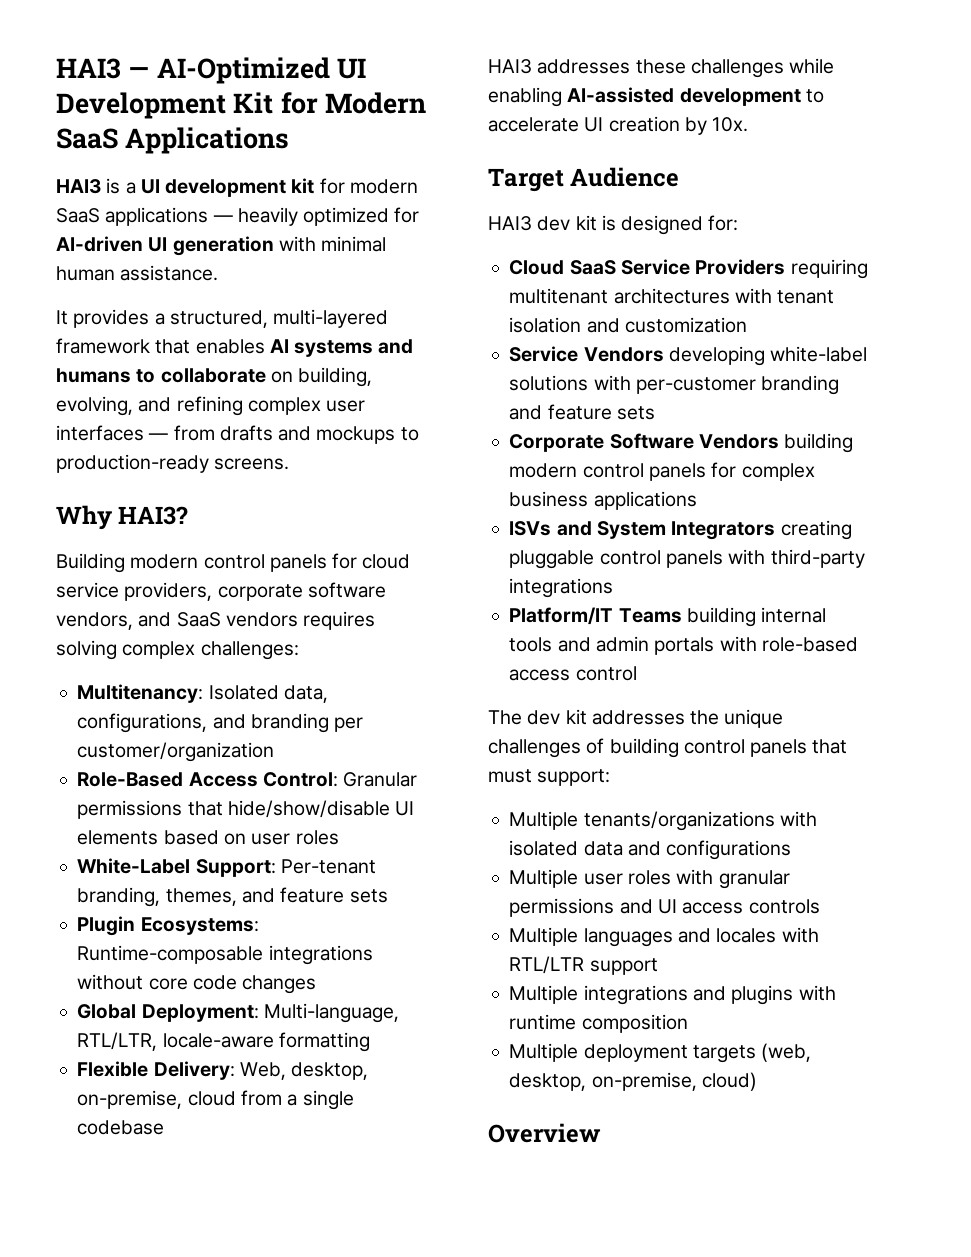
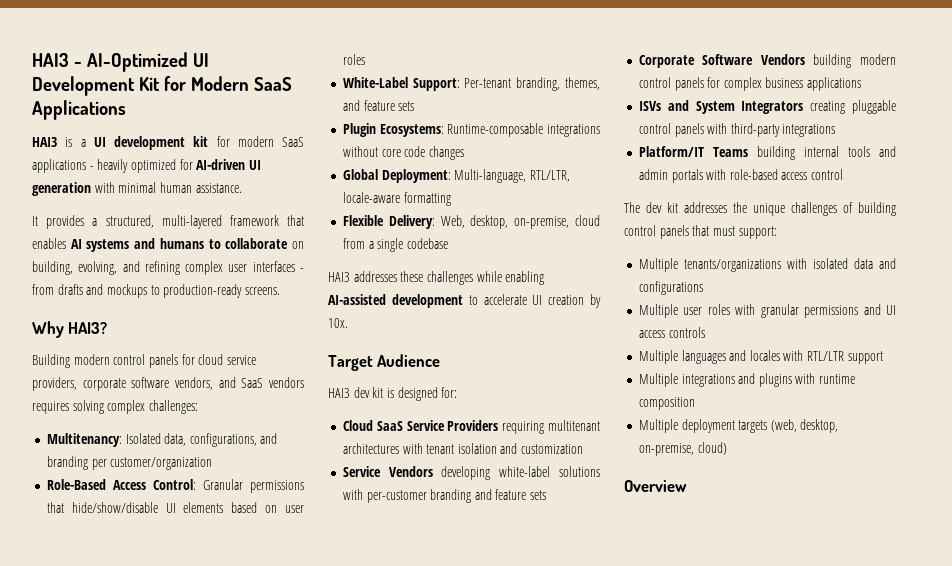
- HAI3 — AI-Optimized UI Development Kit for Modern SaaS Applications
+ HAI3 - AI-Optimized UI Development Kit for Modern SaaS Applications
- HAI3 is a UI development kit for modern SaaS applications — heavily optimized for AI-driven UI generation with minimal human assistance.
+ HAI3 is a UI development kit for modern SaaS applications - heavily optimized for AI-driven UI generation with minimal human assistance.
- It provides a structured, multi-layered framework that enables AI systems and humans to collaborate on building, evolving, and refining complex user interfaces — from drafts and mockups to production-ready screens.
+ It provides a structured, multi-layered framework that enables AI systems and humans to collaborate on building, evolving, and refining complex user interfaces - from drafts and mockups to production-ready screens.

